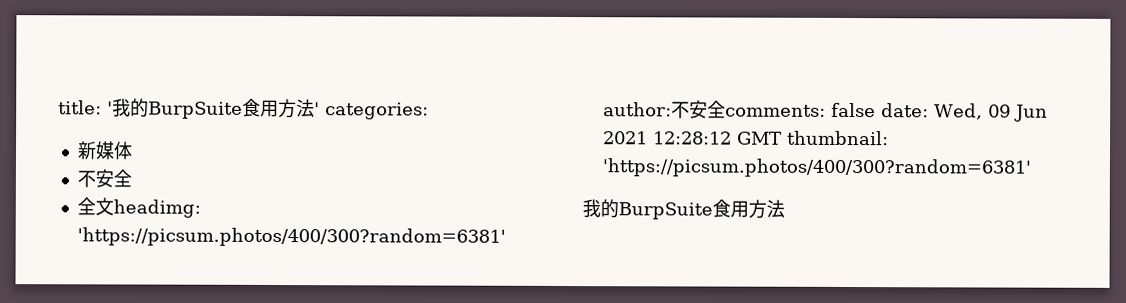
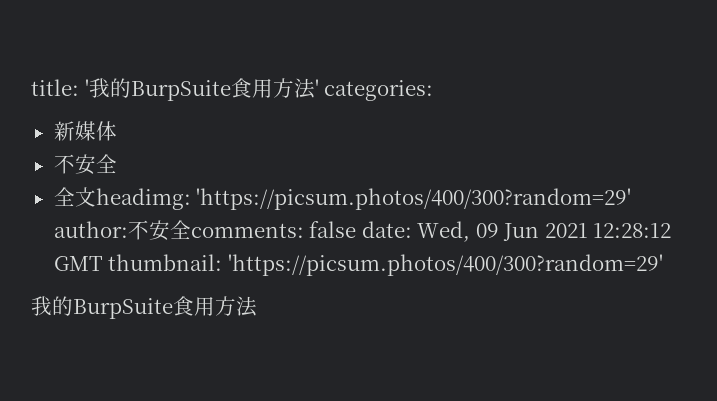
- 全文headimg: 'https://picsum.photos/400/300?random=6381' author:不安全comments: false date: Wed, 09 Jun 2021 12:28:12 GMT thumbnail: 'https://picsum.photos/400/300?random=6381'
+ 全文headimg: 'https://picsum.photos/400/300?random=29' author:不安全comments: false date: Wed, 09 Jun 2021 12:28:12 GMT thumbnail: 'https://picsum.photos/400/300?random=29'

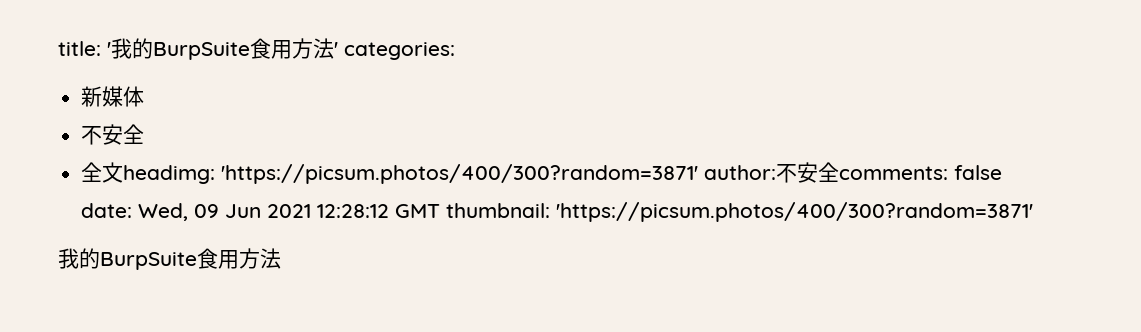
- 全文headimg: 'https://picsum.photos/400/300?random=29' author:不安全comments: false date: Wed, 09 Jun 2021 12:28:12 GMT thumbnail: 'https://picsum.photos/400/300?random=29'
+ 全文headimg: 'https://picsum.photos/400/300?random=3871' author:不安全comments: false date: Wed, 09 Jun 2021 12:28:12 GMT thumbnail: 'https://picsum.photos/400/300?random=3871'

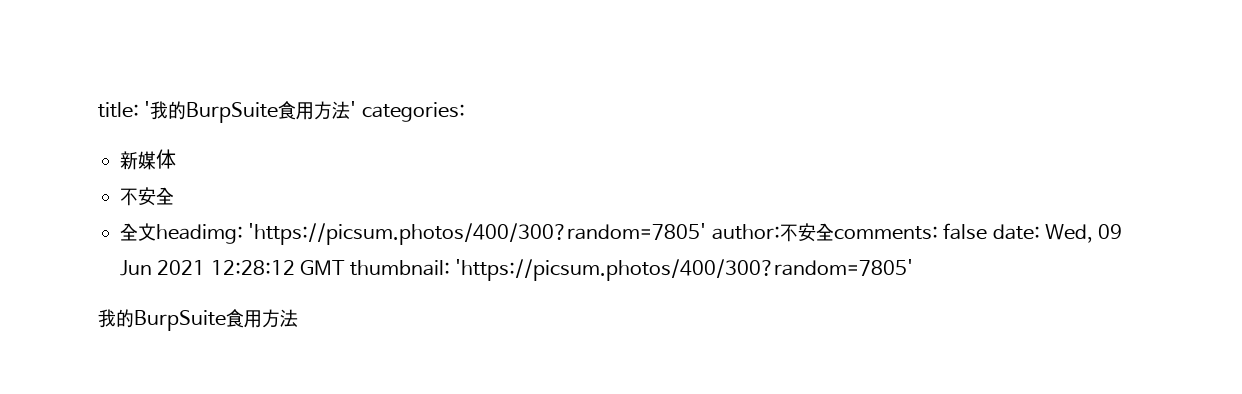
- 全文headimg: 'https://picsum.photos/400/300?random=3871' author:不安全comments: false date: Wed, 09 Jun 2021 12:28:12 GMT thumbnail: 'https://picsum.photos/400/300?random=3871'
+ 全文headimg: 'https://picsum.photos/400/300?random=7805' author:不安全comments: false date: Wed, 09 Jun 2021 12:28:12 GMT thumbnail: 'https://picsum.photos/400/300?random=7805'

